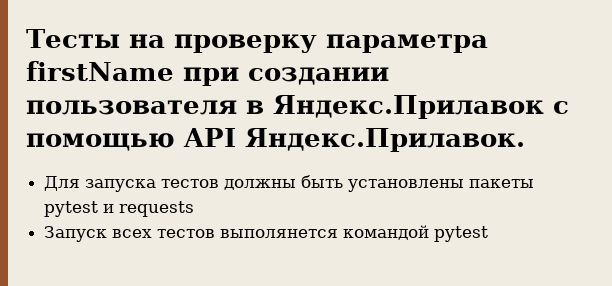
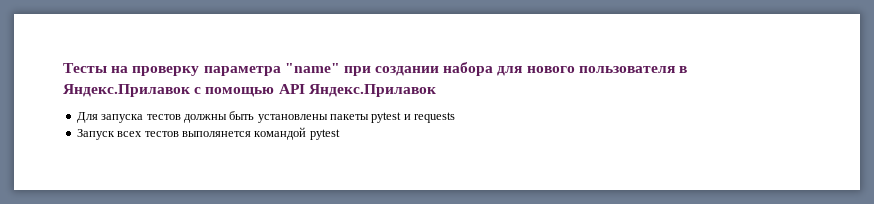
- Тесты на проверку параметра firstName при создании пользователя в Яндекс.Прилавок с помощью API Яндекс.Прилавок.
+ Тесты на проверку параметра "name" при создании набора для нового пользователя в Яндекс.Прилавок с помощью API Яндекс.Прилавок

